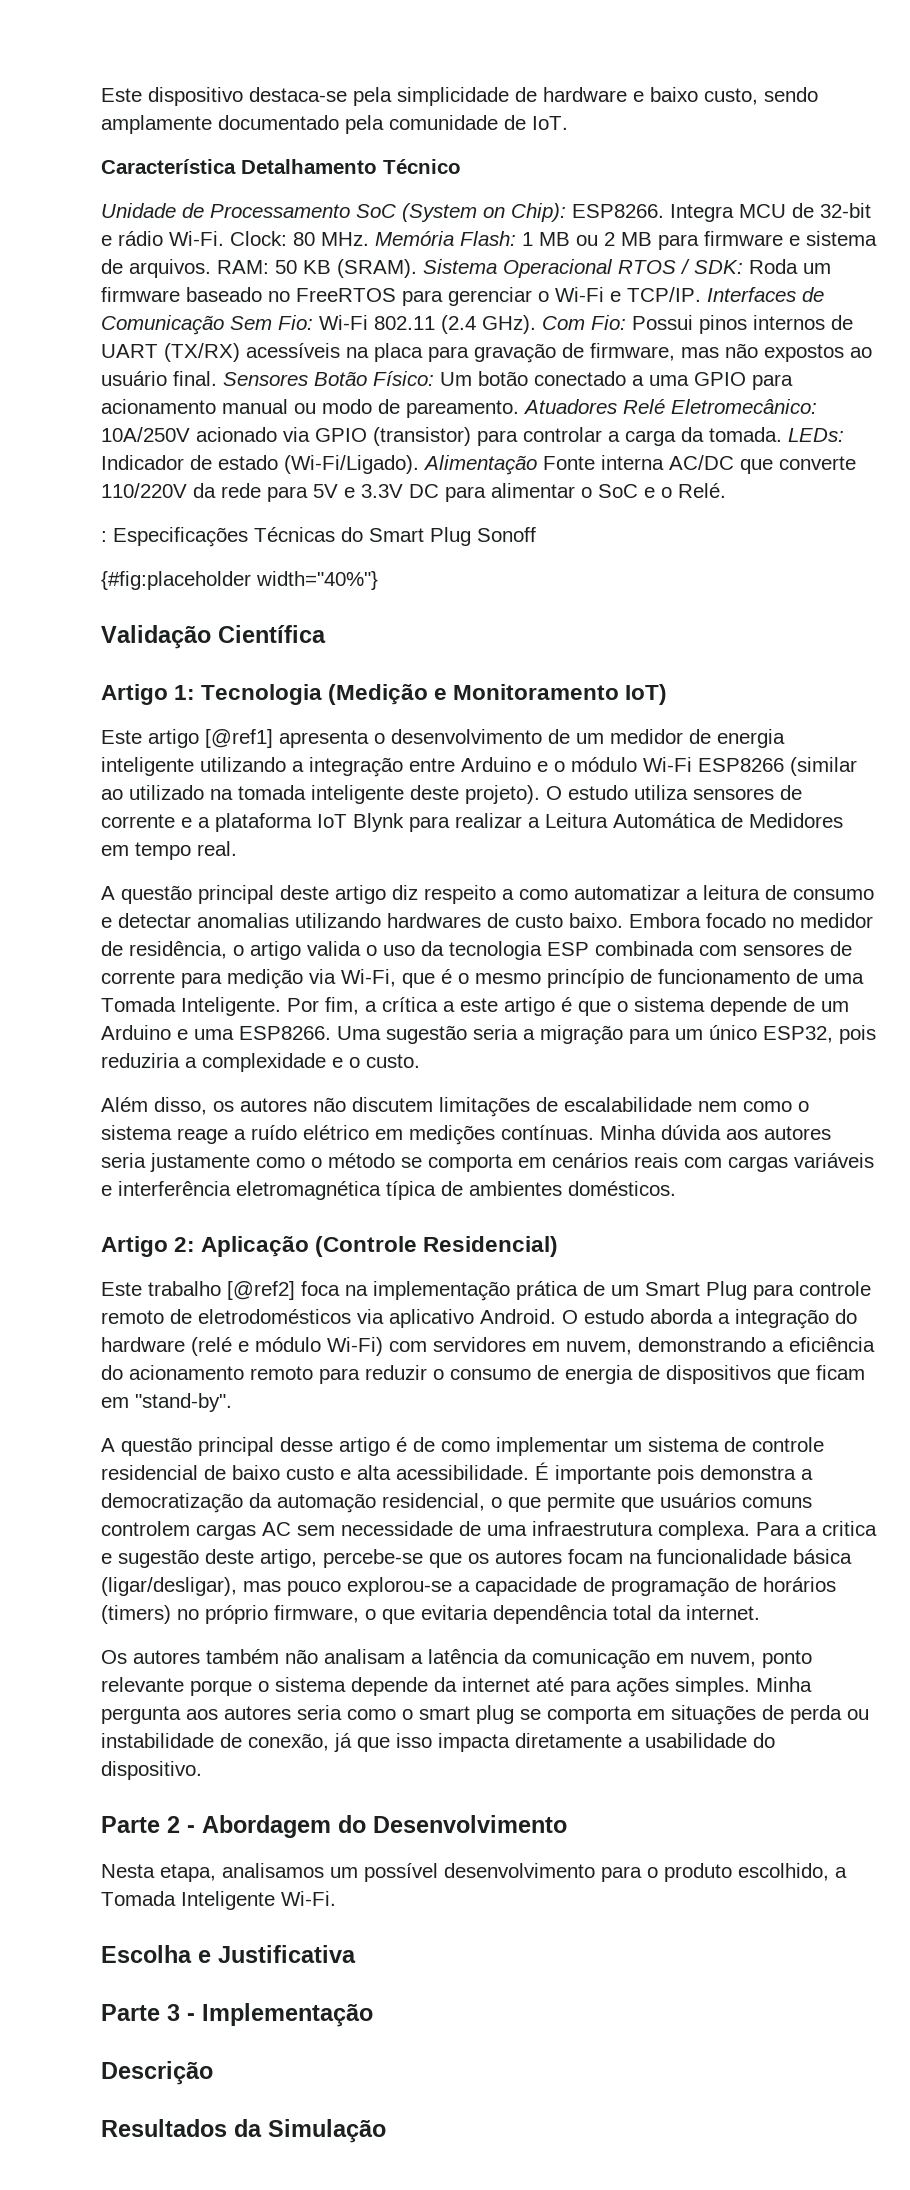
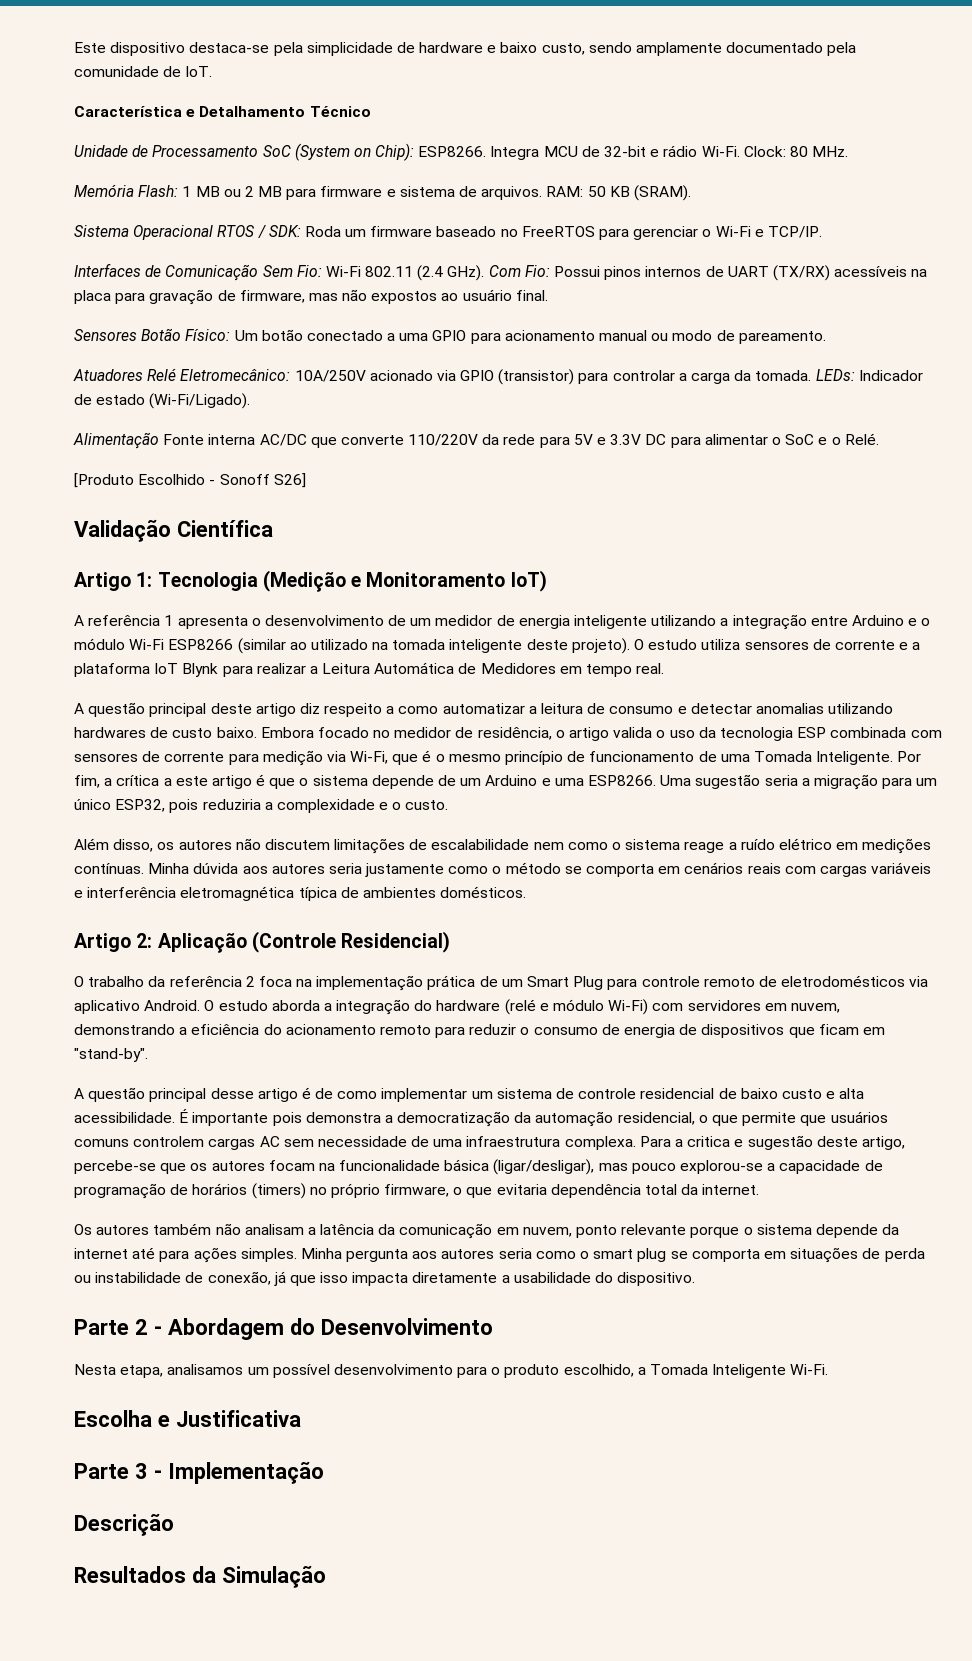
- Característica Detalhamento Técnico
+ Característica e Detalhamento Técnico
- Clock: 80 MHz. Memória Flash: 1 MB ou 2 MB para firmware e sistema de arquivos.
+ Clock: 80 MHz.
+ Memória Flash: 1 MB ou 2 MB para firmware e sistema de arquivos.
- RAM: 50 KB (SRAM). Sistema Operacional RTOS / SDK: Roda um firmware baseado no FreeRTOS para gerenciar o Wi-Fi e TCP/IP. Interfaces de Comunicação Sem Fio: Wi-Fi 802.11 (2.4 GHz).
+ RAM: 50 KB (SRAM).
+ Sistema Operacional RTOS / SDK: Roda um firmware baseado no FreeRTOS para gerenciar o Wi-Fi e TCP/IP.
+ Interfaces de Comunicação Sem Fio: Wi-Fi 802.11 (2.4 GHz).
- Com Fio: Possui pinos internos de UART (TX/RX) acessíveis na placa para gravação de firmware, mas não expostos ao usuário final. Sensores Botão Físico: Um botão conectado a uma GPIO para acionamento manual ou modo de pareamento. Atuadores Relé Eletromecânico: 10A/250V acionado via GPIO (transistor) para controlar a carga da tomada.
+ Com Fio: Possui pinos internos de UART (TX/RX) acessíveis na placa para gravação de firmware, mas não expostos ao usuário final.
+ Sensores Botão Físico: Um botão conectado a uma GPIO para acionamento manual ou modo de pareamento.
+ Atuadores Relé Eletromecânico: 10A/250V acionado via GPIO (transistor) para controlar a carga da tomada.
- LEDs: Indicador de estado (Wi-Fi/Ligado). Alimentação Fonte interna AC/DC que converte 110/220V da rede para 5V e 3.3V DC para alimentar o SoC e o Relé.
+ LEDs: Indicador de estado (Wi-Fi/Ligado).
+ Alimentação Fonte interna AC/DC que converte 110/220V da rede para 5V e 3.3V DC para alimentar o SoC e o Relé.
- : Especificações Técnicas do Smart Plug Sonoff
- {#fig:placeholder width="40%"}
+ [Produto Escolhido - Sonoff S26]
- Este artigo [@ref1] apresenta o desenvolvimento de um medidor de energia inteligente utilizando a integração entre Arduino e o módulo Wi-Fi ESP8266 (similar ao utilizado na tomada inteligente deste projeto).
+ A referência 1 apresenta o desenvolvimento de um medidor de energia inteligente utilizando a integração entre Arduino e o módulo Wi-Fi ESP8266 (similar ao utilizado na tomada inteligente deste projeto).
- Este trabalho [@ref2] foca na implementação prática de um Smart Plug para controle remoto de eletrodomésticos via aplicativo Android.
+ O trabalho da referência 2 foca na implementação prática de um Smart Plug para controle remoto de eletrodomésticos via aplicativo Android.

